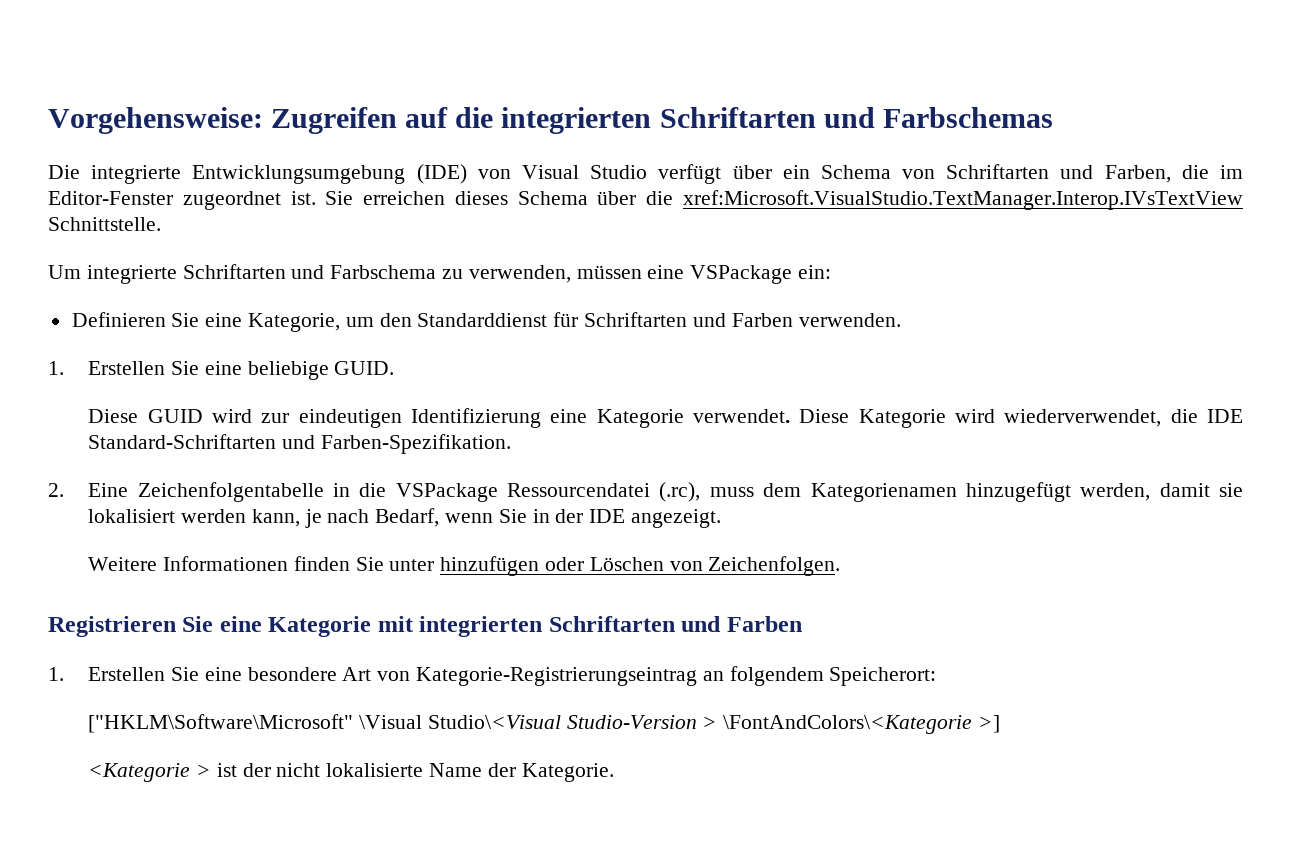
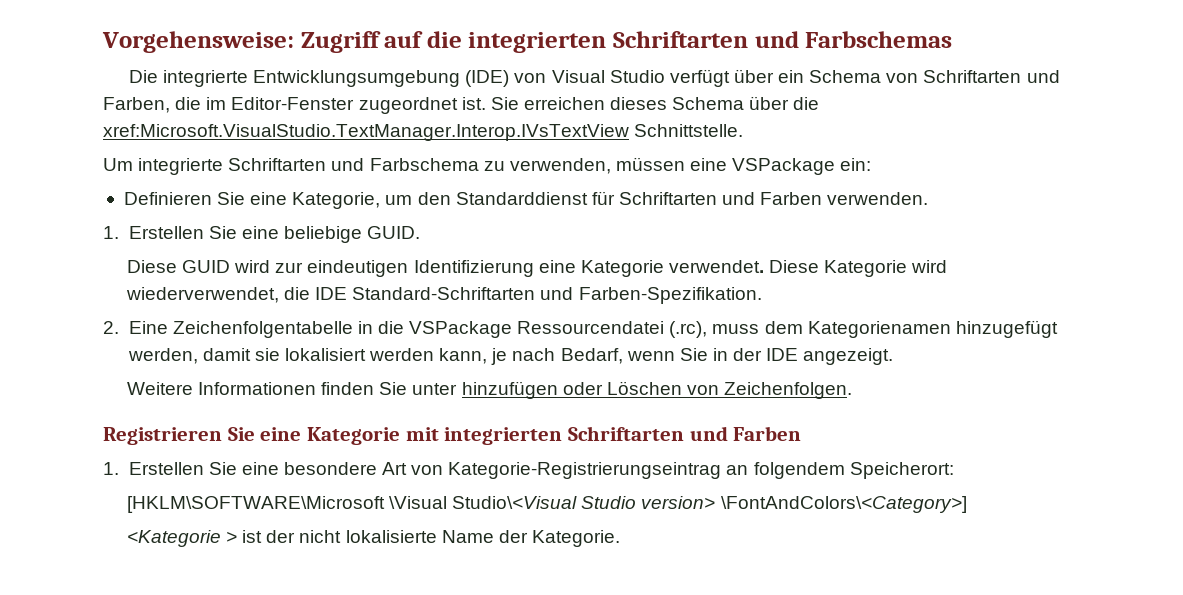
- Vorgehensweise: Zugreifen auf die integrierten Schriftarten und Farbschemas
+ Vorgehensweise: Zugriff auf die integrierten Schriftarten und Farbschemas
- ["HKLM\Software\Microsoft" \Visual Studio\<Visual Studio-Version > \FontAndColors\<Kategorie >]
+ [HKLM\SOFTWARE\Microsoft \Visual Studio\<Visual Studio version> \FontAndColors\<Category>]

